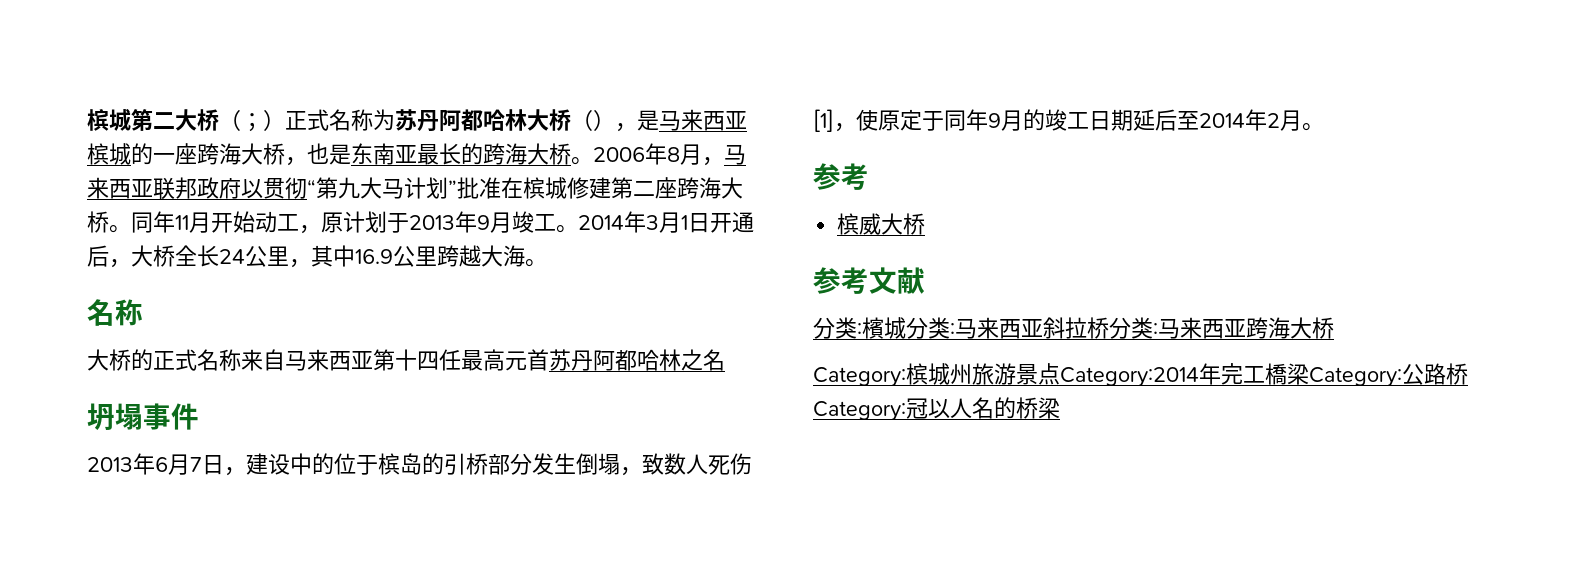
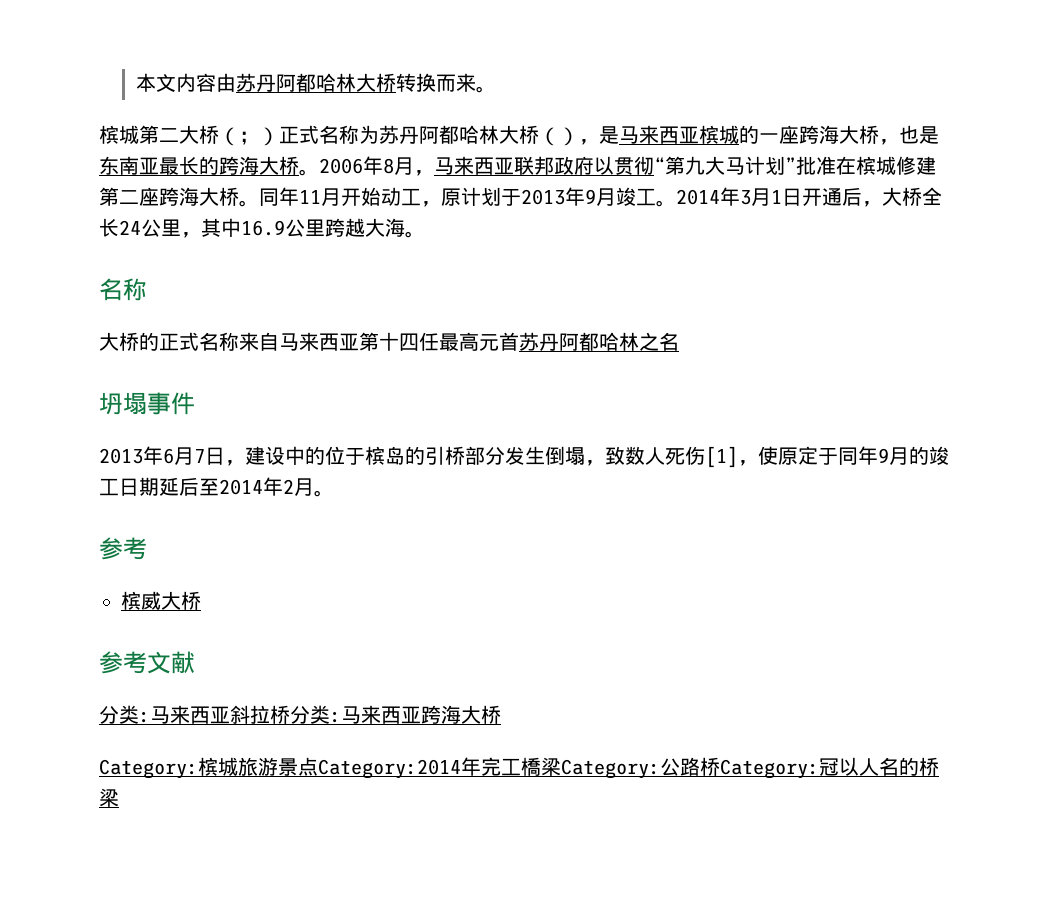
+ 本文内容由苏丹阿都哈林大桥转换而来。
- 分类:檳城分类:马来西亚斜拉桥分类:马来西亚跨海大桥
+ 分类:马来西亚斜拉桥分类:马来西亚跨海大桥
- Category:槟城州旅游景点Category:2014年完工橋梁Category:公路桥Category:冠以人名的桥梁
+ Category:槟城旅游景点Category:2014年完工橋梁Category:公路桥Category:冠以人名的桥梁

